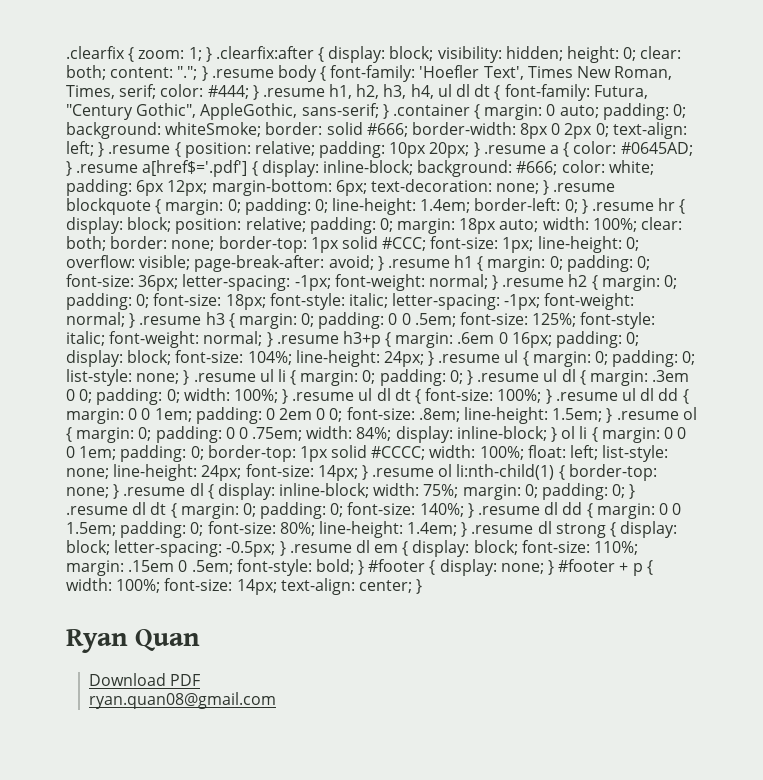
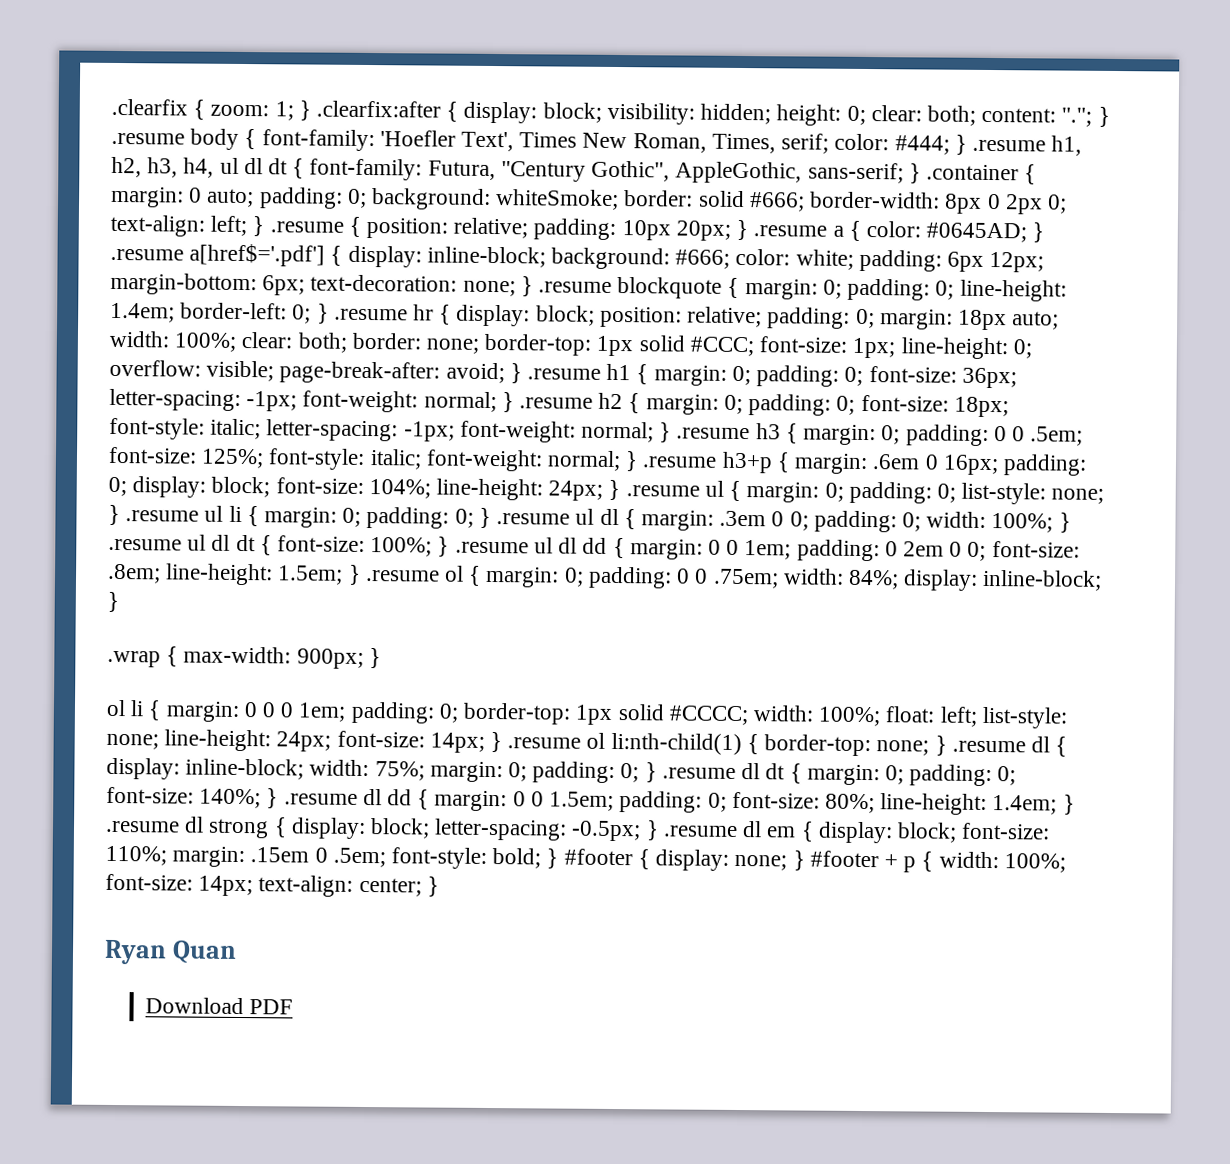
- inline-block; } ol li { margin:
+ inline-block; }
+ .wrap { max-width: 900px; }
+ ol li { margin:
- ryan.quan08@gmail.com

